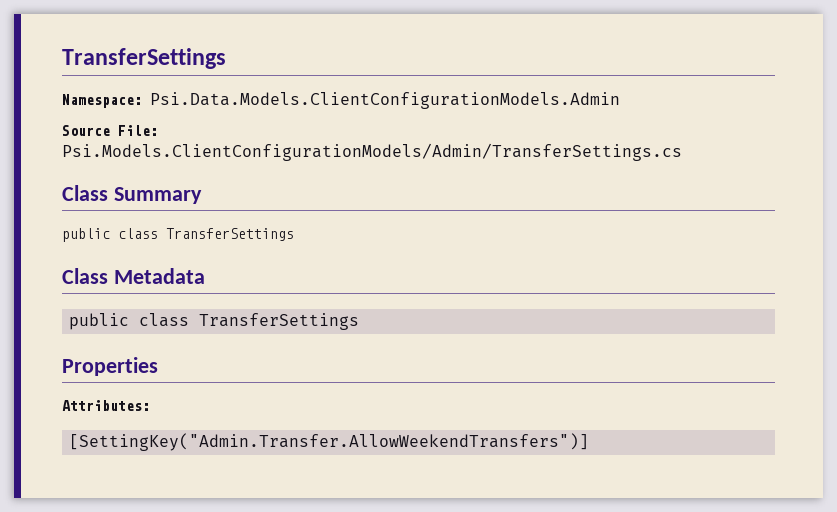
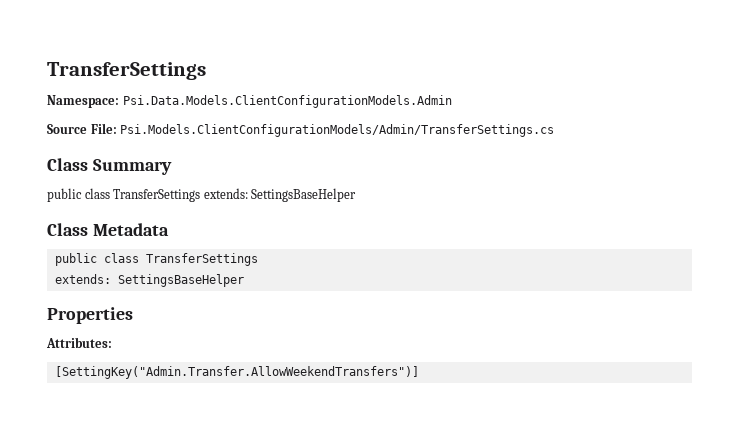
  Class Summary
- public class TransferSettings
+ public class TransferSettings extends: SettingsBaseHelper
  Class Metadata
  public class TransferSettings
+ extends: SettingsBaseHelper

